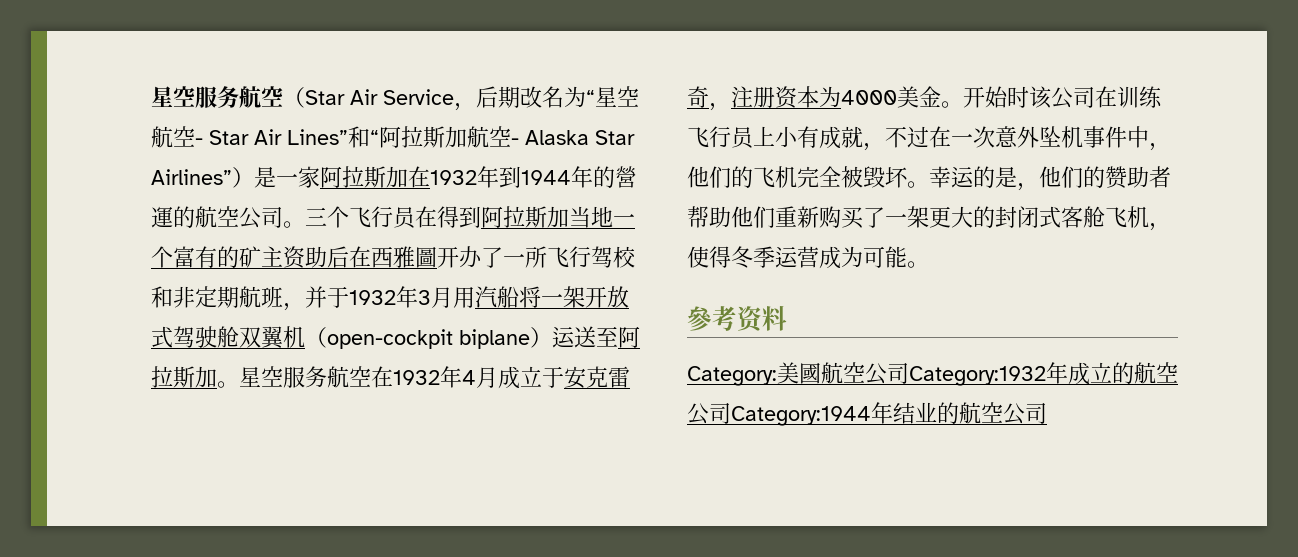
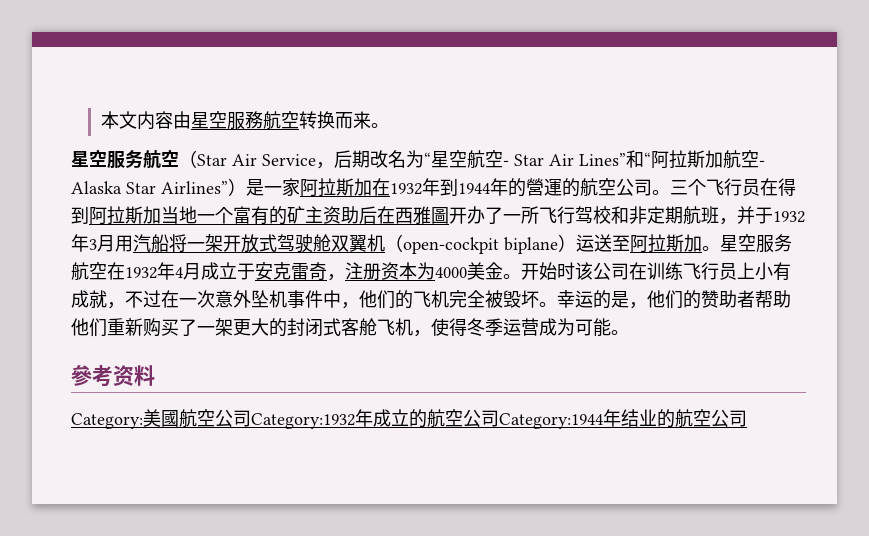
+ 本文内容由星空服務航空转换而来。

